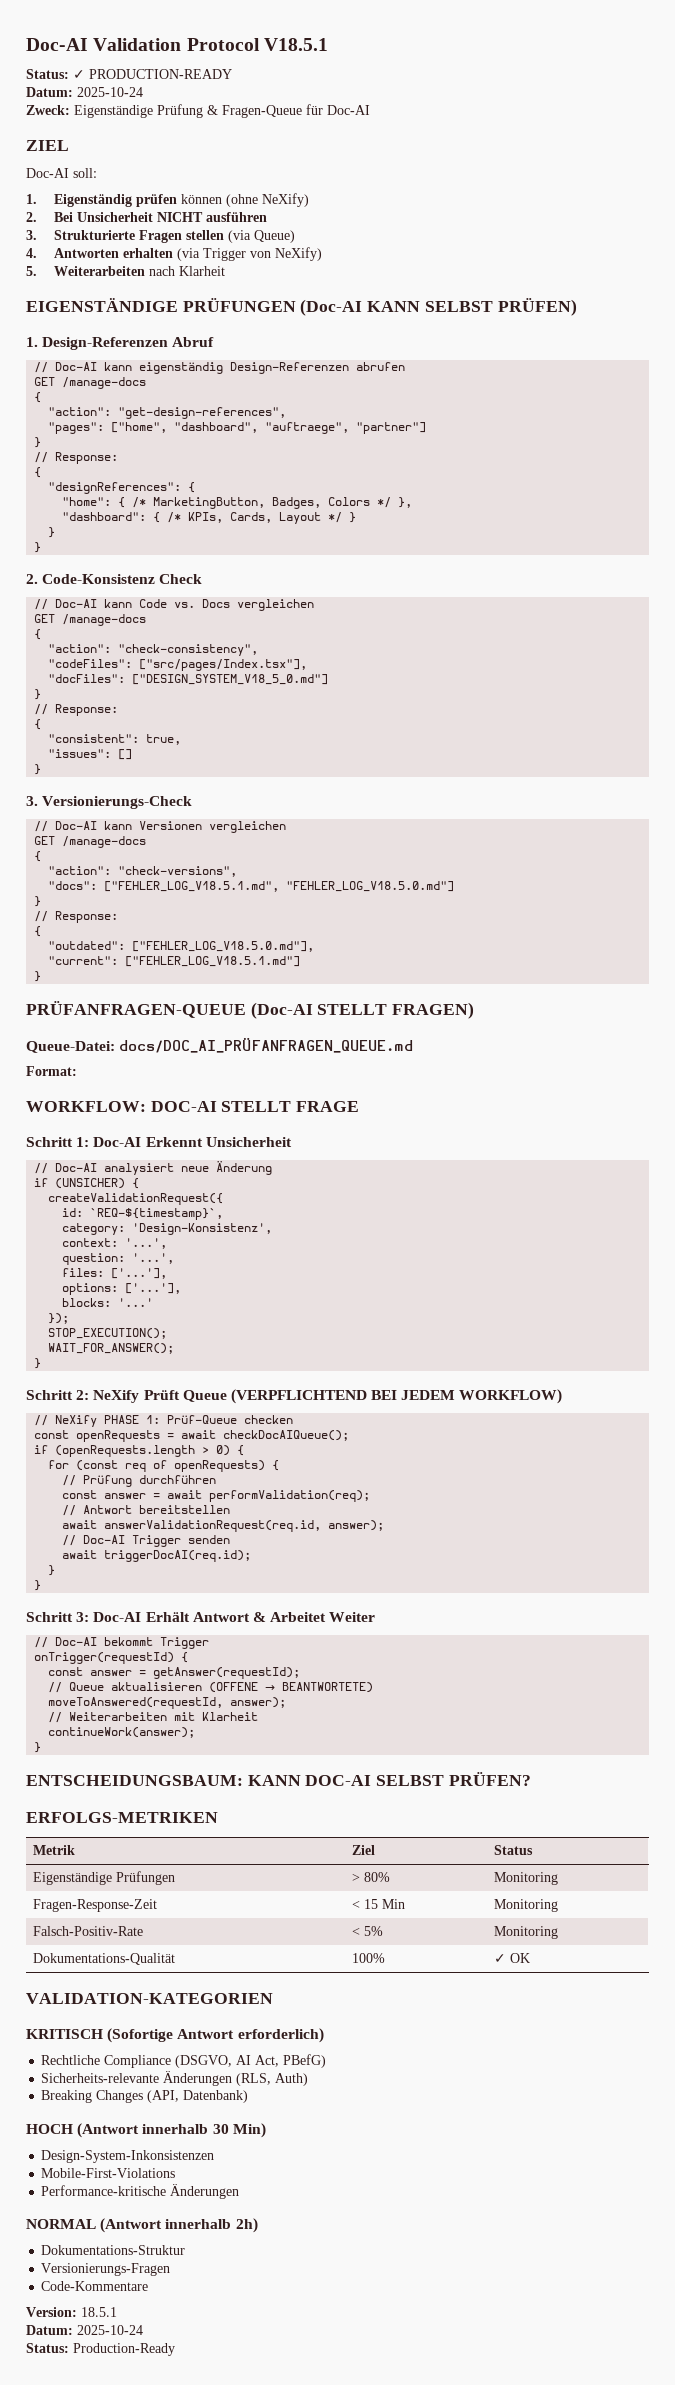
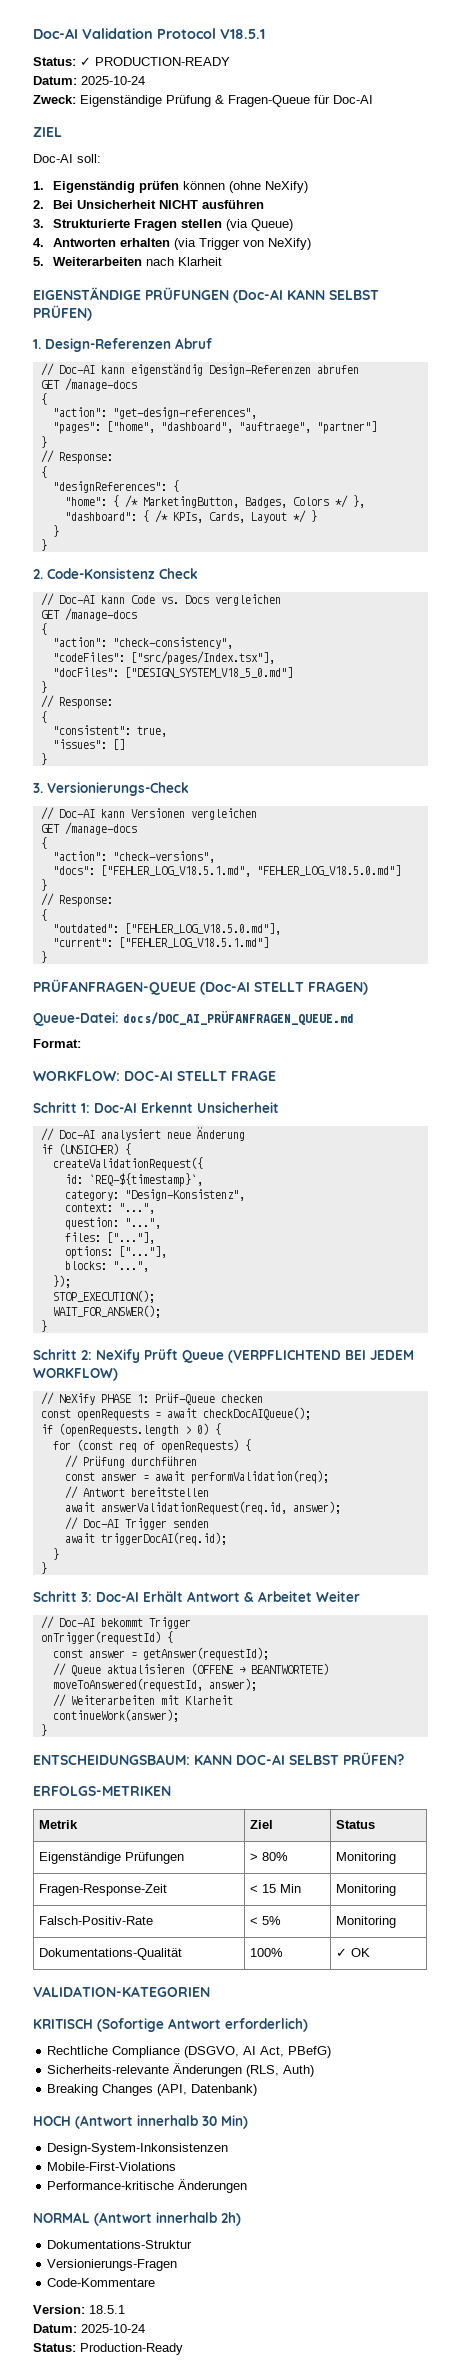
- category: 'Design-Konsistenz',
+ category: "Design-Konsistenz",
- context: '...',
+ context: "...",
- question: '...',
+ question: "...",
- files: ['...'],
+ files: ["..."],
- options: ['...'],
+ options: ["..."],
- blocks: '...'
+ blocks: "...",

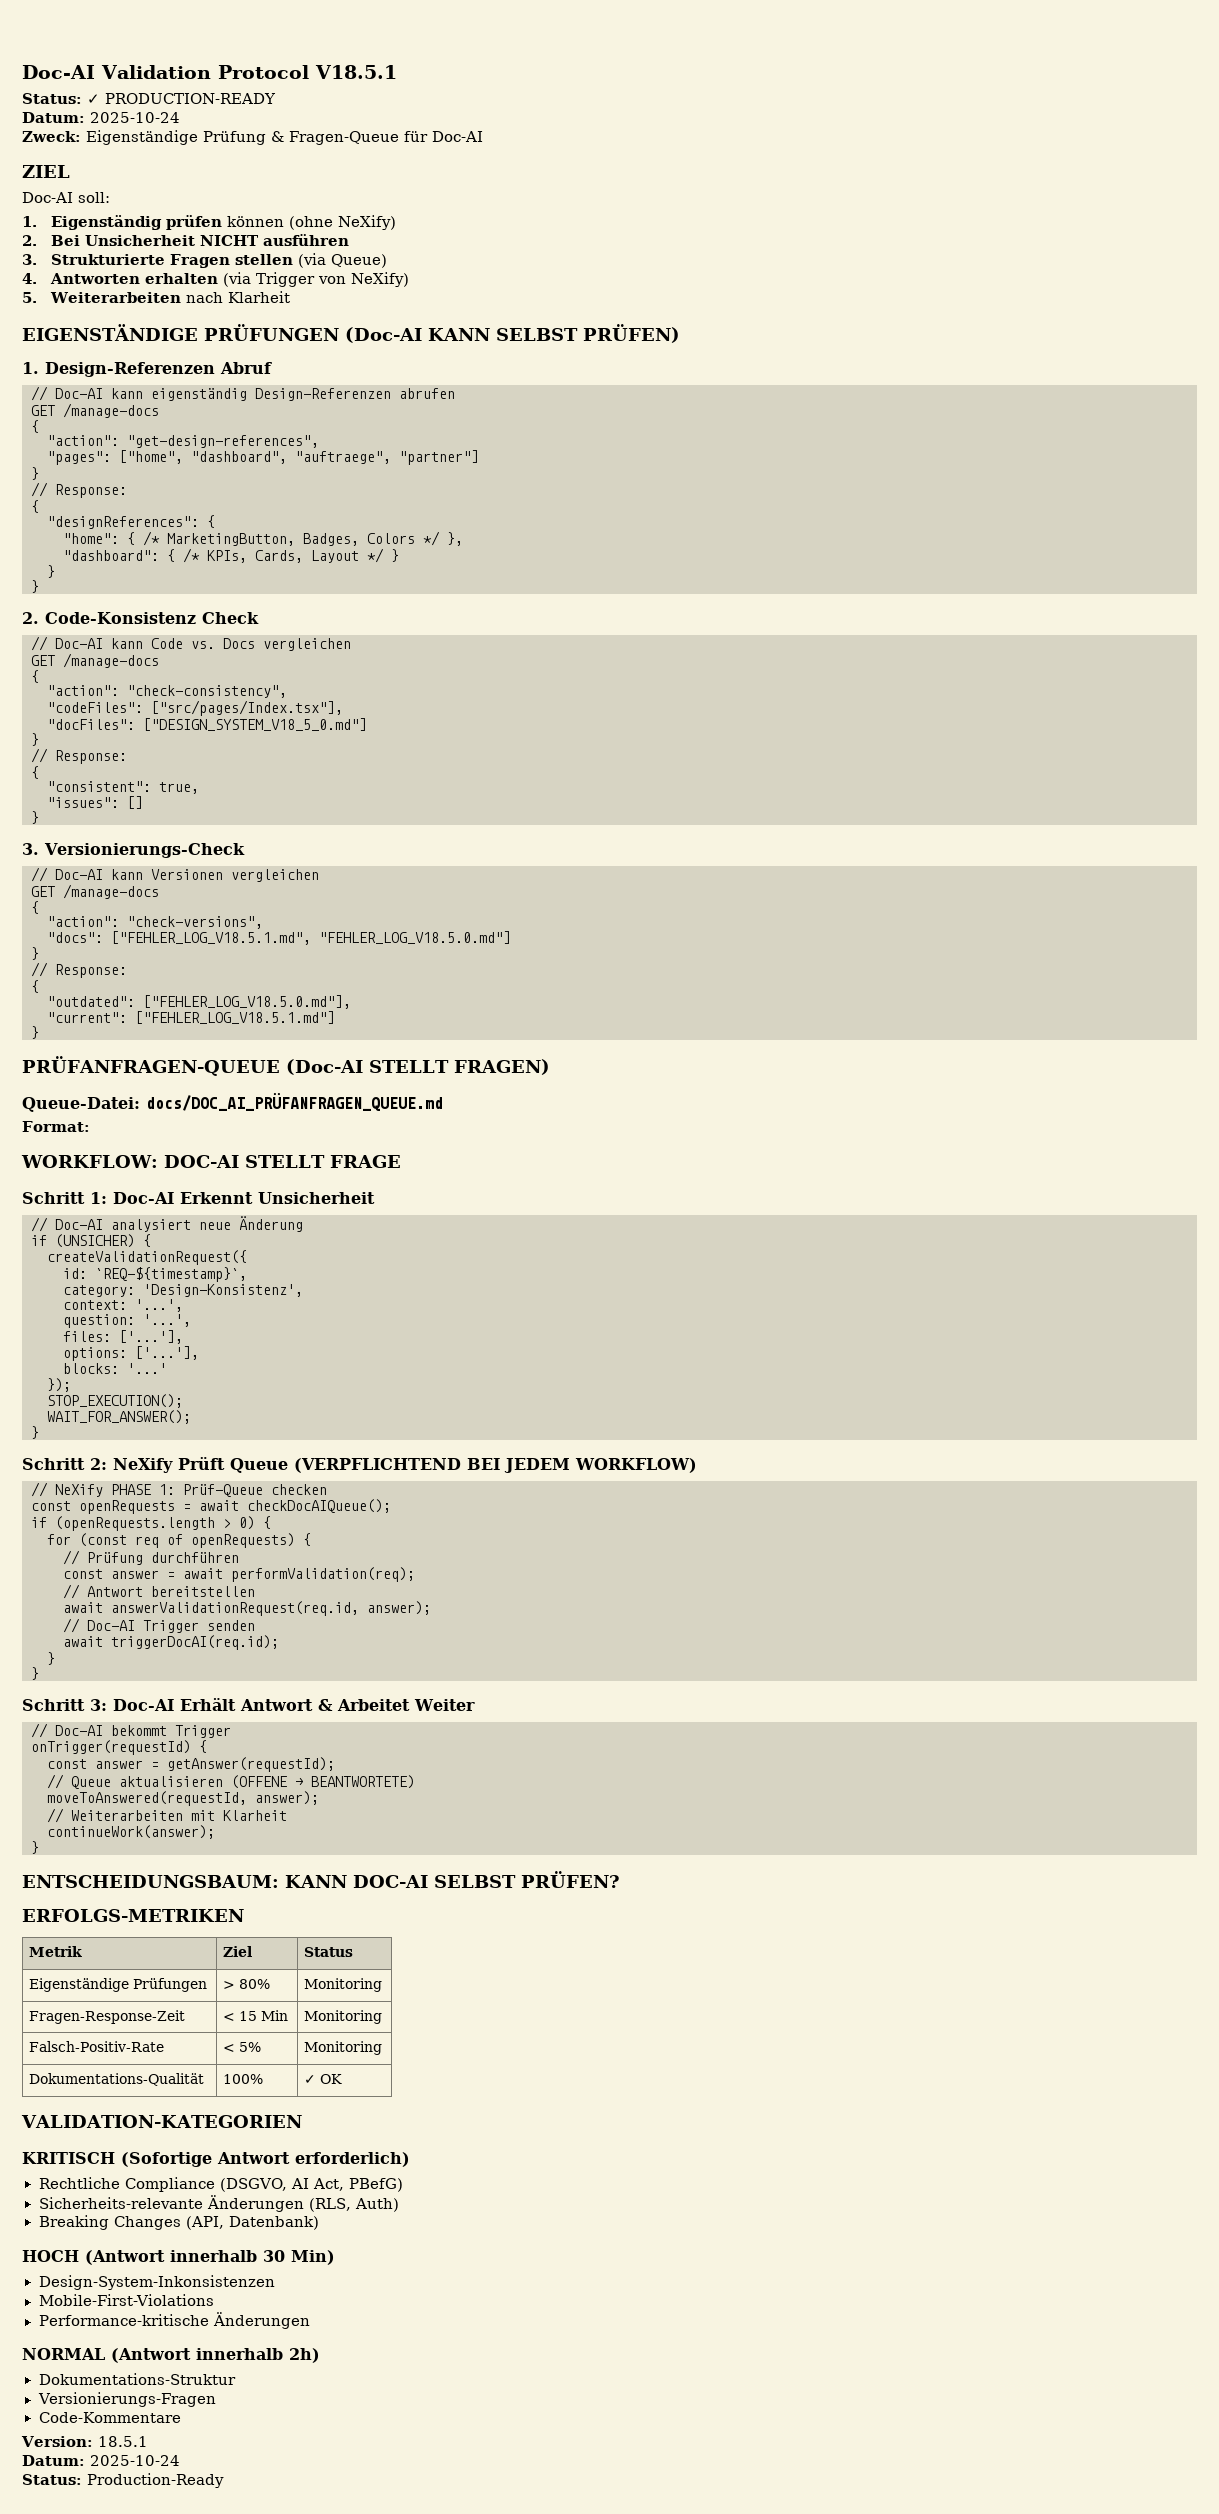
- category: "Design-Konsistenz",
+ category: 'Design-Konsistenz',
- context: "...",
+ context: '...',
- question: "...",
+ question: '...',
- files: ["..."],
+ files: ['...'],
- options: ["..."],
+ options: ['...'],
- blocks: "...",
+ blocks: '...'

